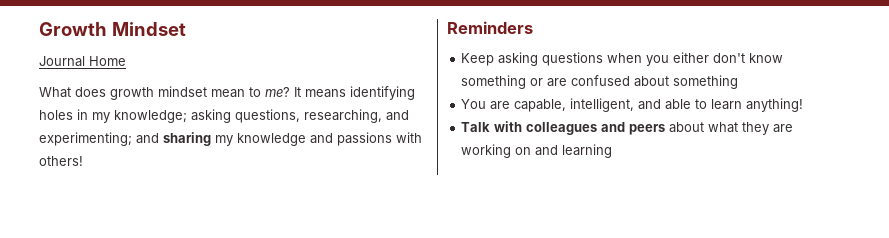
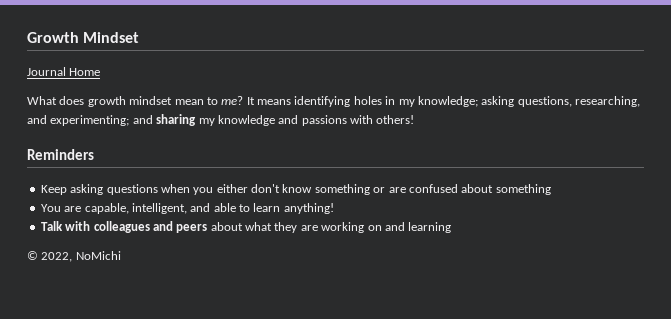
+ © 2022, NoMichi

